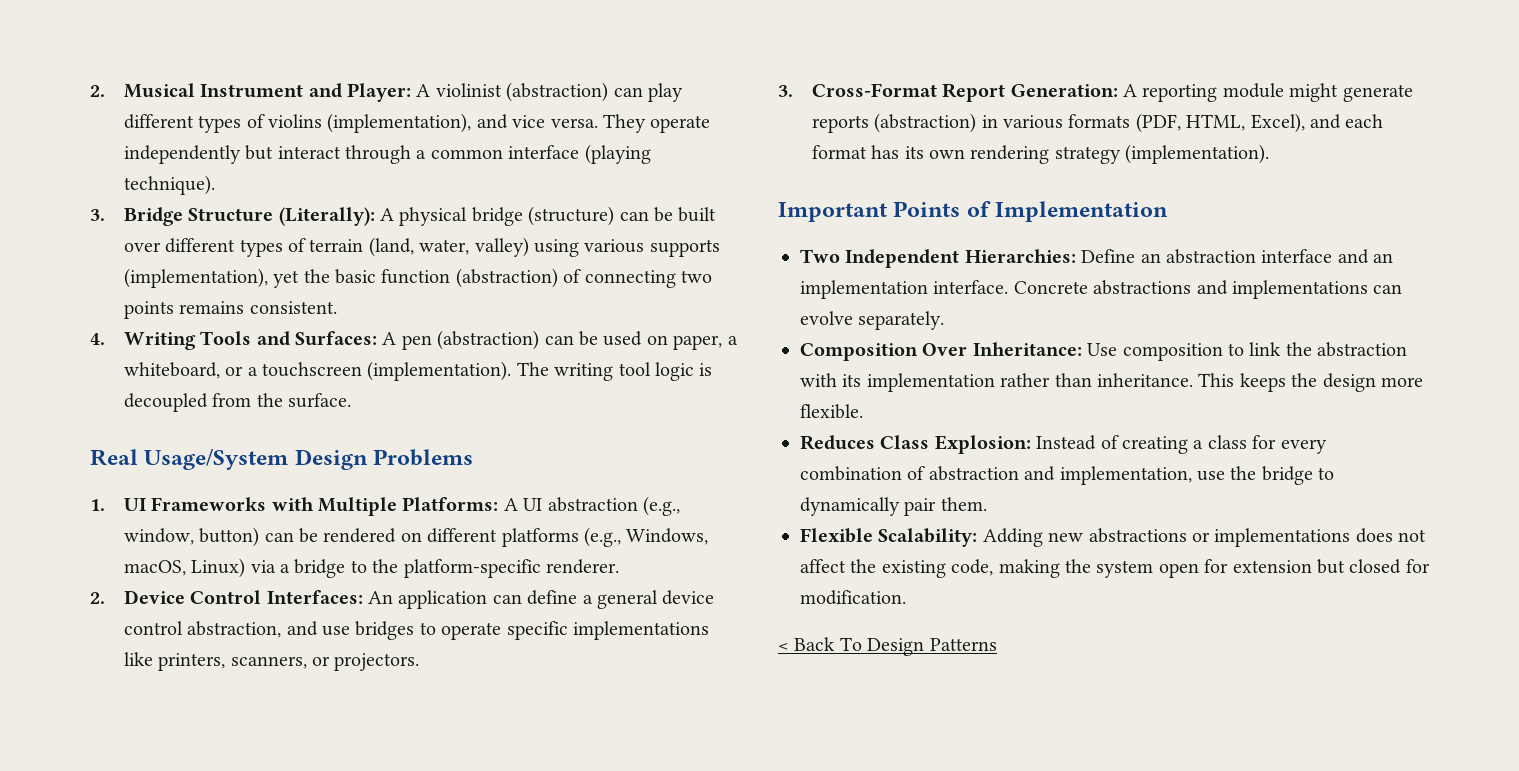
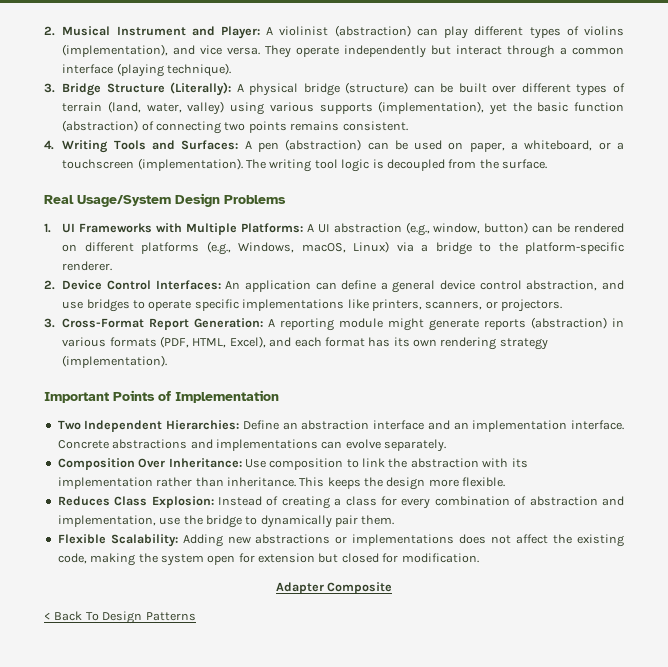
+ Adapter Composite

